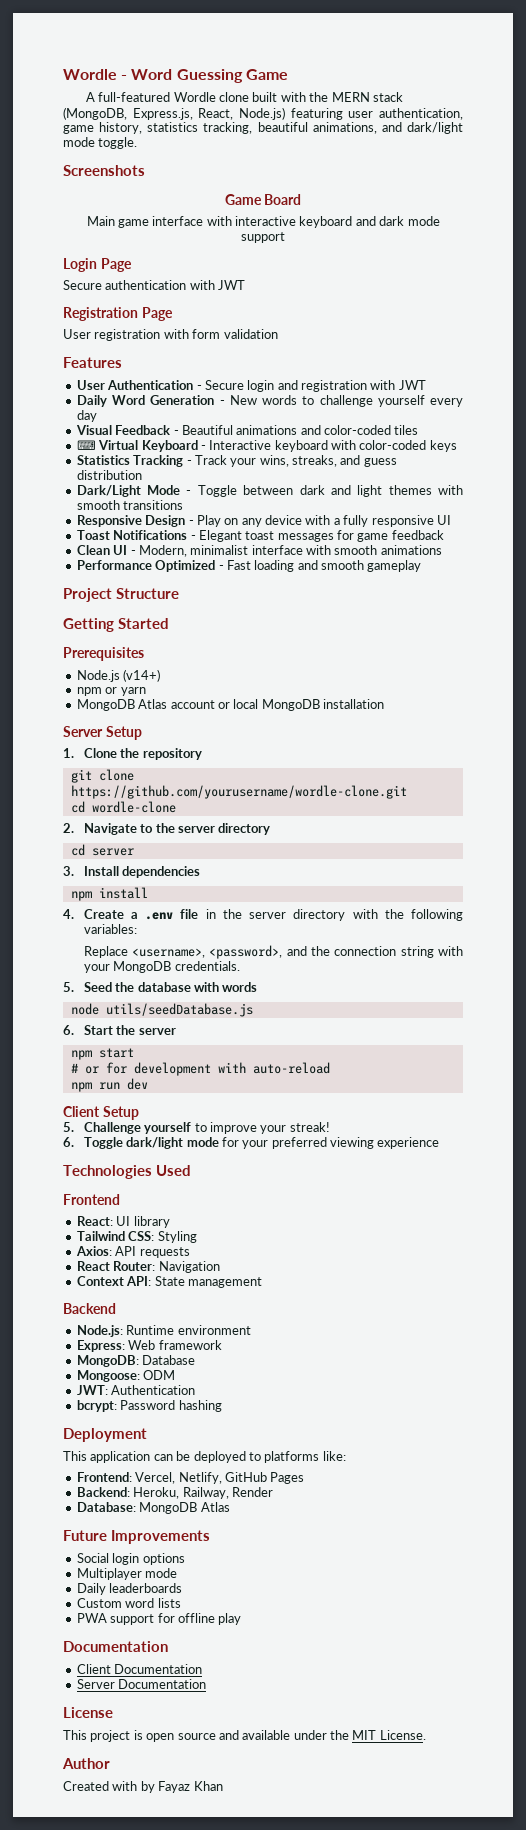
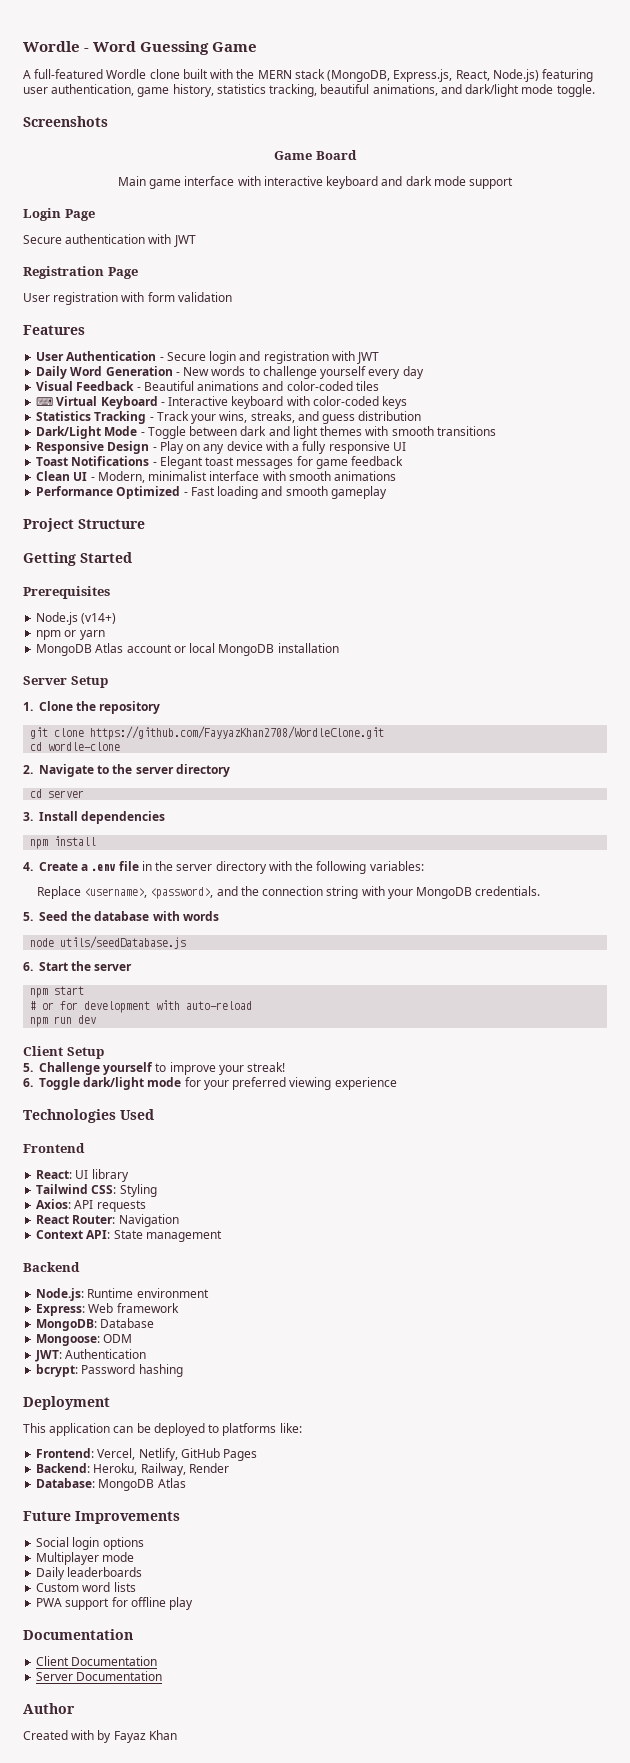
- git clone https://github.com/yourusername/wordle-clone.git
+ git clone https://github.com/FayyazKhan2708/WordleClone.git
- License
- This project is open source and available under the MIT License.

